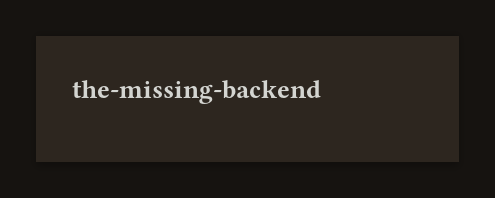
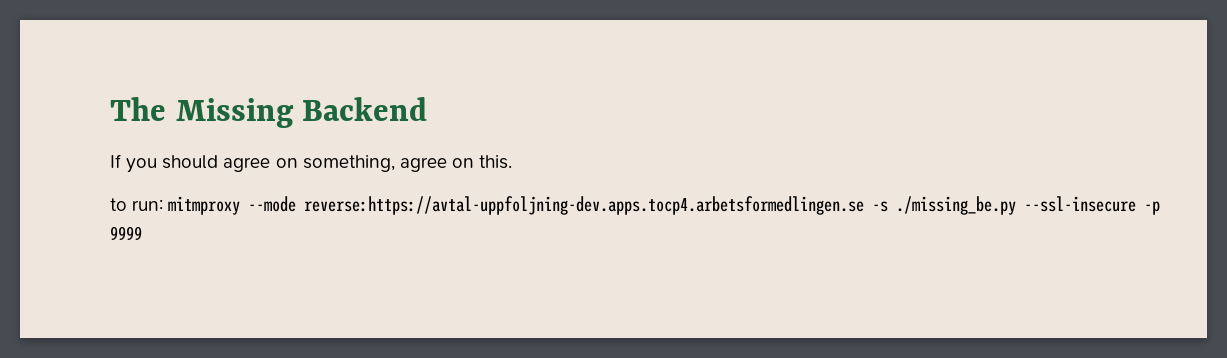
- the-missing-backend
+ The Missing Backend
+ If you should agree on something, agree on this.
+ to run: mitmproxy --mode reverse:https://avtal-uppfoljning-dev.apps.tocp4.arbetsformedlingen.se -s ./missing_be.py --ssl-insecure -p 9999

